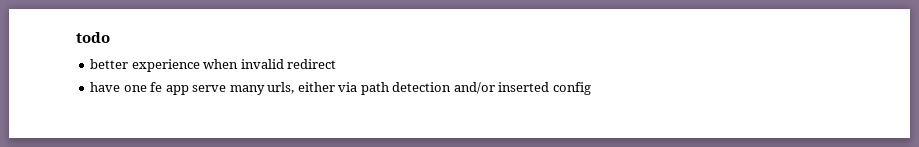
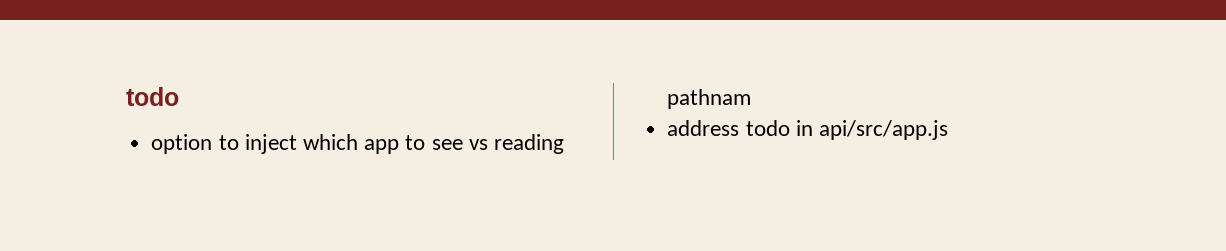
- better experience when invalid redirect
- have one fe app serve many urls, either via path detection and/or inserted config
+ option to inject which app to see vs reading pathnam
+ address todo in api/src/app.js

